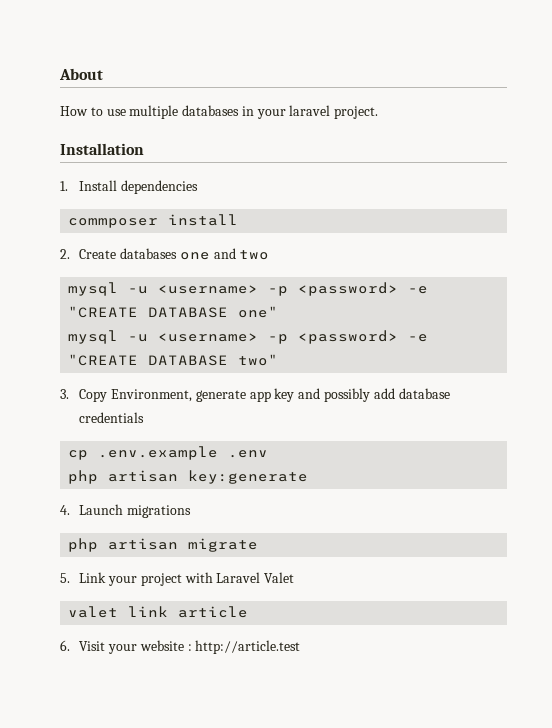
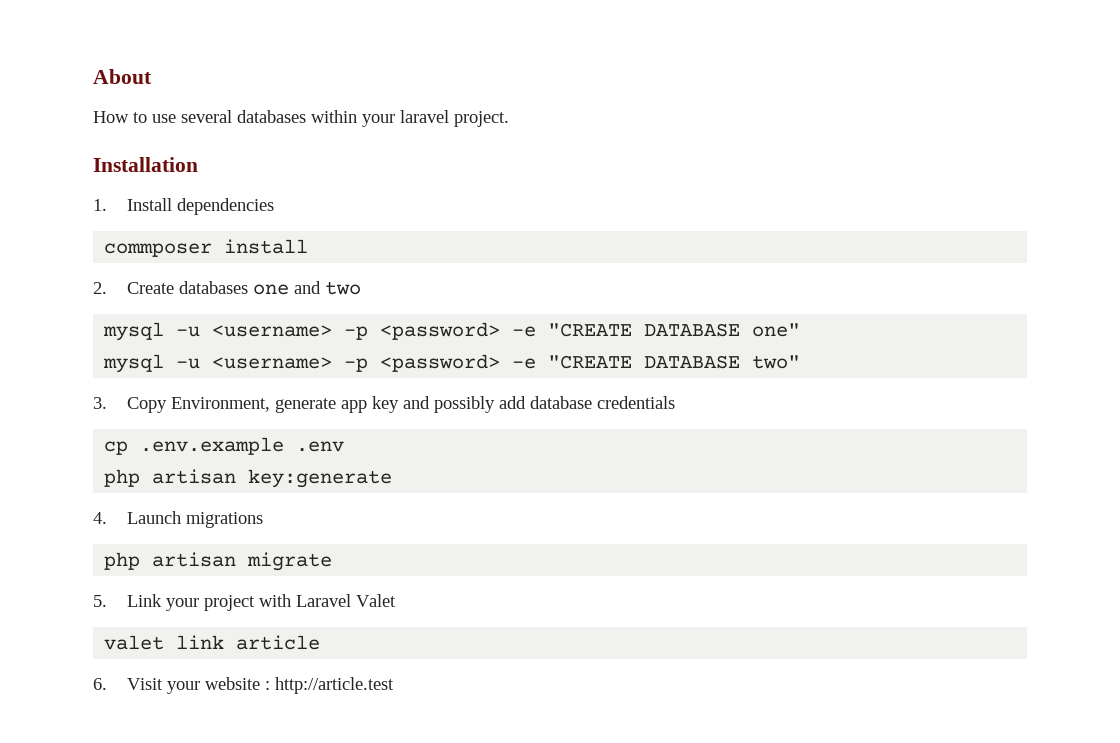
- How to use multiple databases in your laravel project.
+ How to use several databases within your laravel project.

